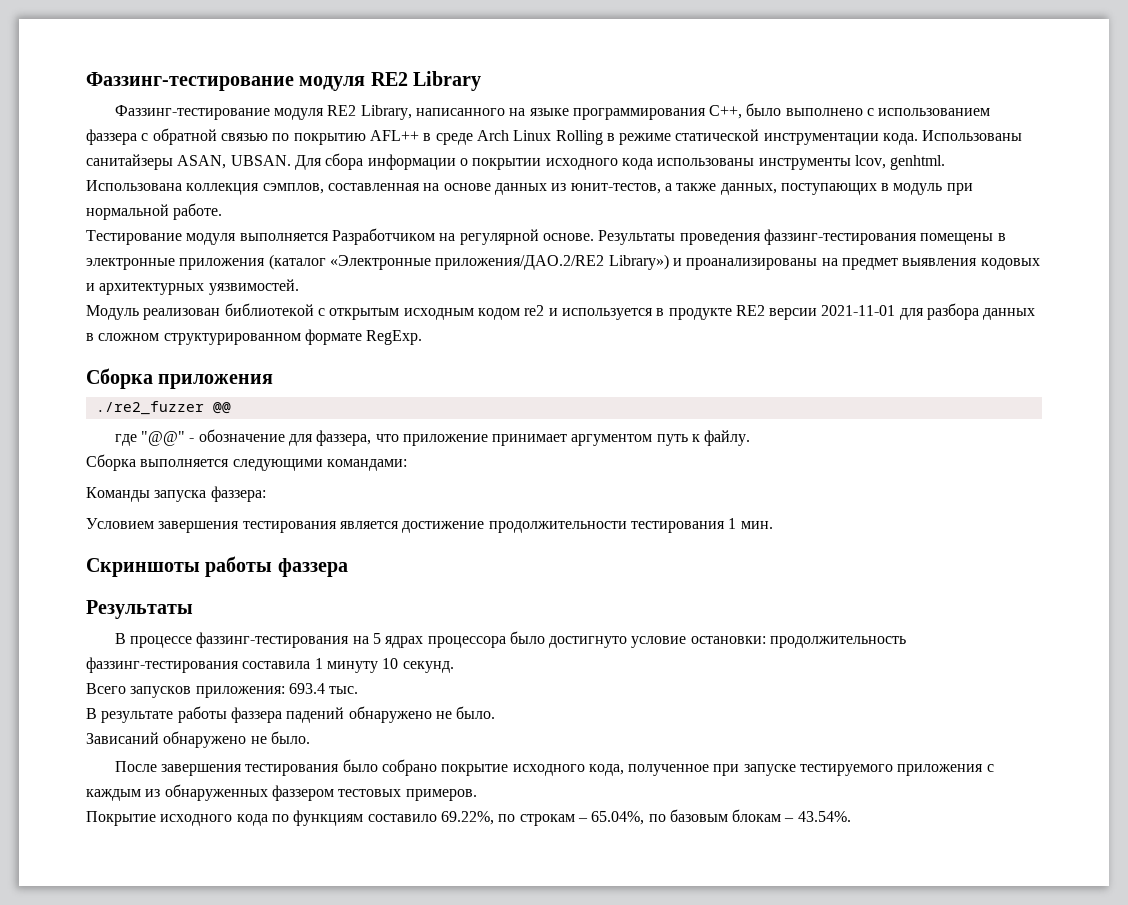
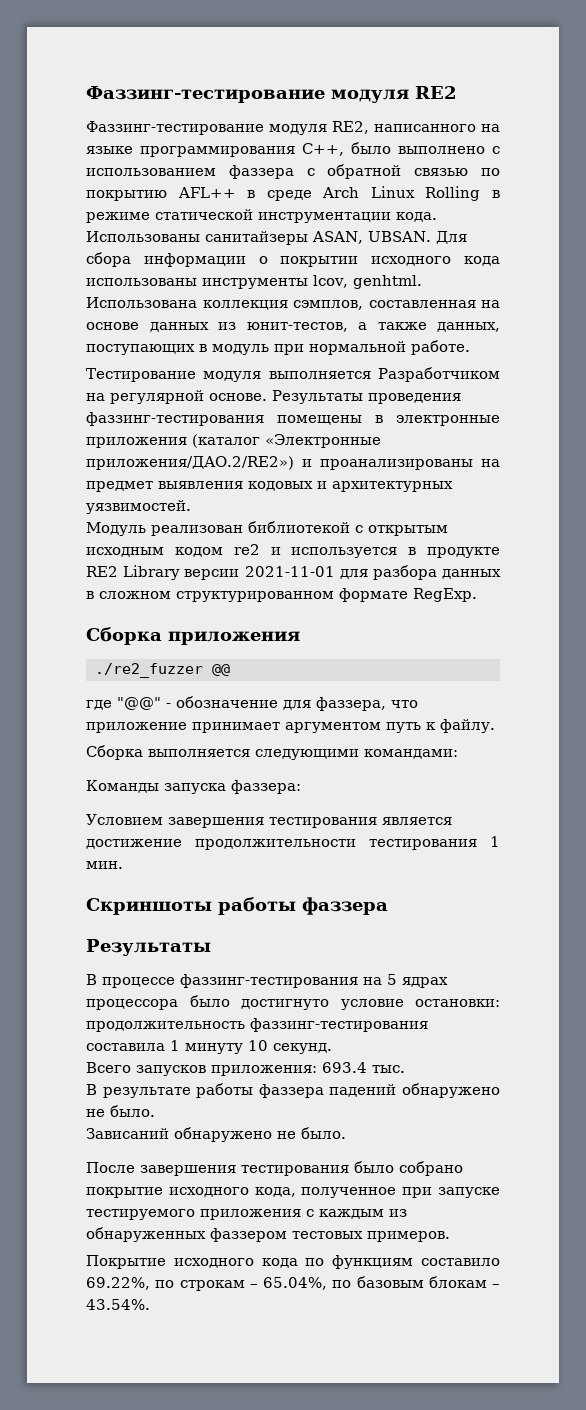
- Фаззинг-тестирование модуля RE2 Library
- Фаззинг-тестирование модуля RE2 Library, написанного на языке программирования C++, было выполнено с использованием фаззера с обратной связью по покрытию AFL++ в среде Arch Linux Rolling в режиме статической инструментации кода.
+ Фаззинг-тестирование модуля RE2
+ Фаззинг-тестирование модуля RE2, написанного на языке программирования C++, было выполнено с использованием фаззера с обратной связью по покрытию AFL++ в среде Arch Linux Rolling в режиме статической инструментации кода.
- Результаты проведения фаззинг-тестирования помещены в электронные приложения (каталог «Электронные приложения/ДАО.2/RE2 Library») и проанализированы на предмет выявления кодовых и архитектурных уязвимостей.
+ Результаты проведения фаззинг-тестирования помещены в электронные приложения (каталог «Электронные приложения/ДАО.2/RE2») и проанализированы на предмет выявления кодовых и архитектурных уязвимостей.
- Модуль реализован библиотекой с открытым исходным кодом re2 и используется в продукте RE2 версии 2021-11-01 для разбора данных в сложном структурированном формате RegExp.
+ Модуль реализован библиотекой с открытым исходным кодом re2 и используется в продукте RE2 Library версии 2021-11-01 для разбора данных в сложном структурированном формате RegExp.

